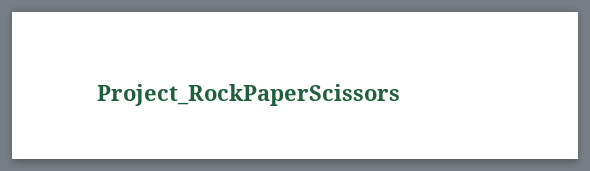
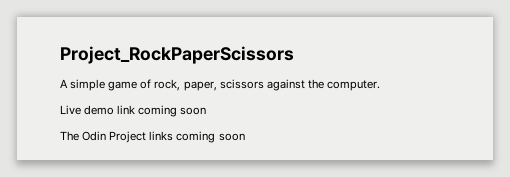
+ A simple game of rock, paper, scissors against the computer.
+ Live demo link coming soon
+ The Odin Project links coming soon

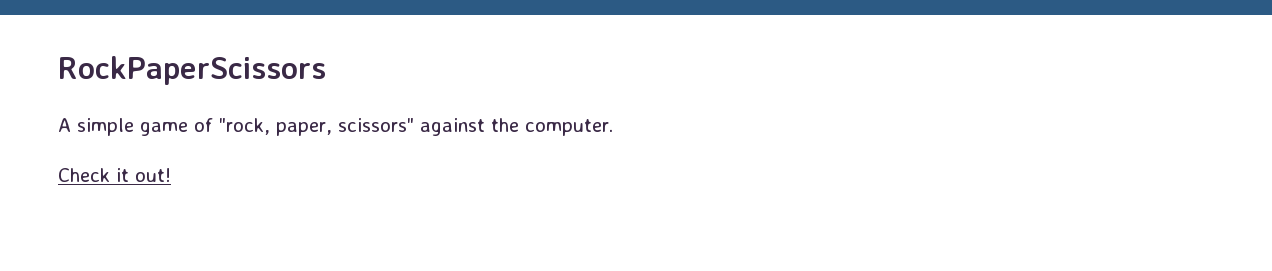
- Project_RockPaperScissors
+ RockPaperScissors
- A simple game of rock, paper, scissors against the computer.
+ A simple game of "rock, paper, scissors" against the computer.
- Live demo link coming soon
- The Odin Project links coming soon
+ Check it out!

